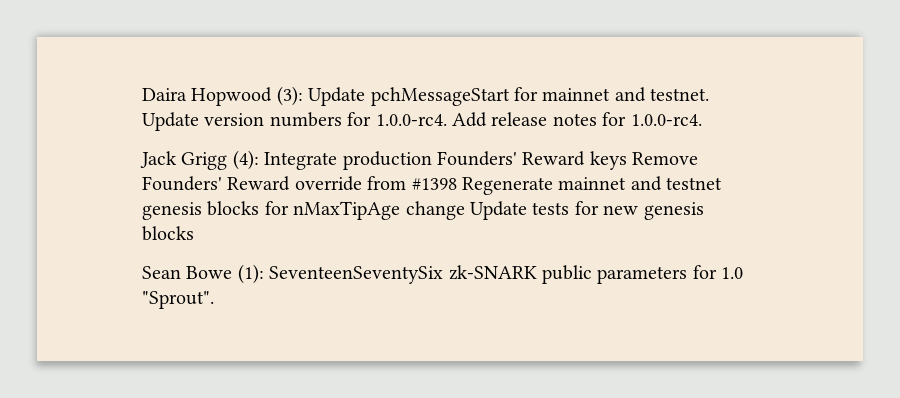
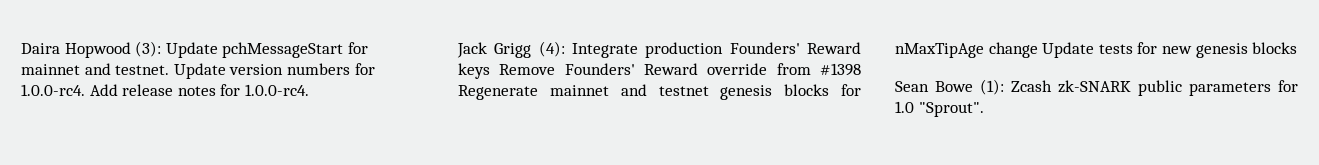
- Sean Bowe (1): SeventeenSeventySix zk-SNARK public parameters for 1.0 "Sprout".
+ Sean Bowe (1): Zcash zk-SNARK public parameters for 1.0 "Sprout".

